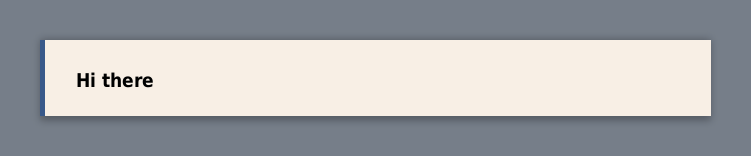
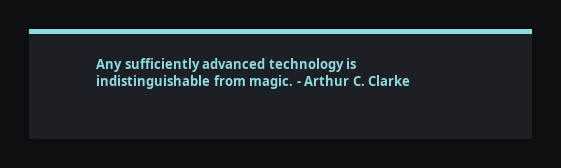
- Hi there
+ Any sufficiently advanced technology is indistinguishable from magic. - Arthur C. Clarke

